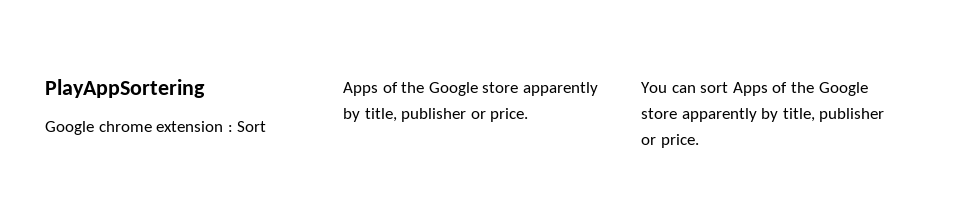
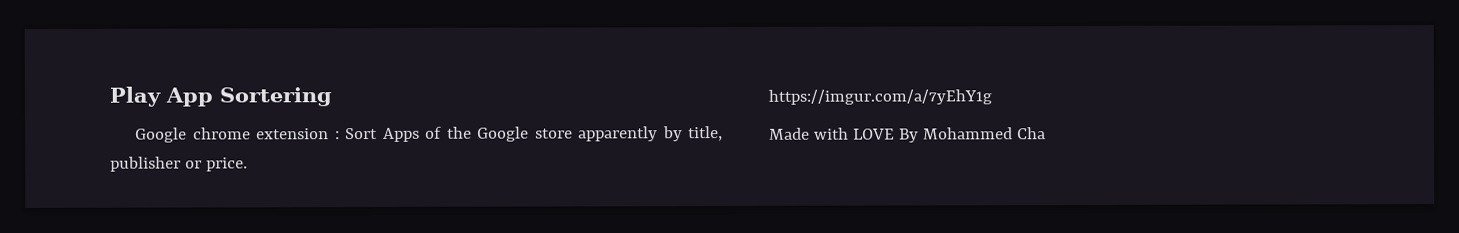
- PlayAppSortering
+ Play App Sortering
- You can sort Apps of the Google store apparently by title, publisher or price.
+ https://imgur.com/a/7yEhY1g
+ Made with LOVE By Mohammed Cha

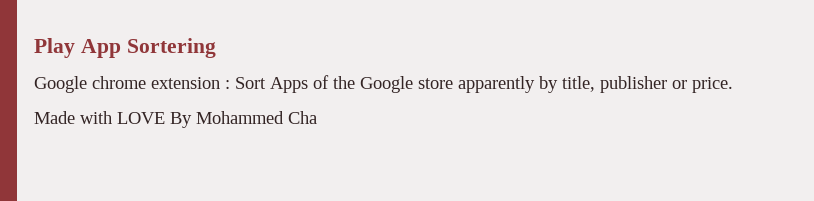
- https://imgur.com/a/7yEhY1g

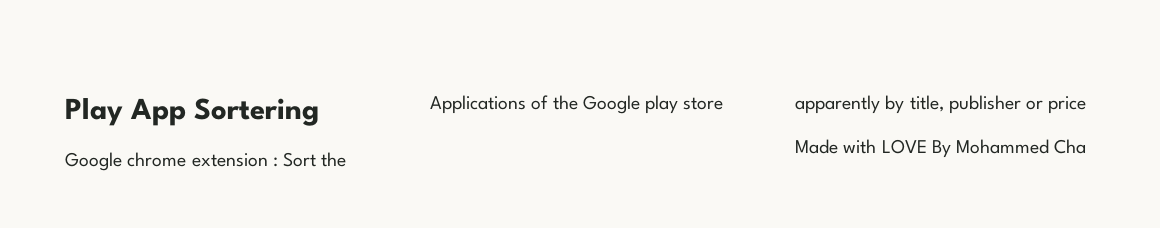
- Google chrome extension : Sort Apps of the Google store apparently by title, publisher or price.
+ Google chrome extension : Sort the Applications of the Google play store apparently by title, publisher or price

